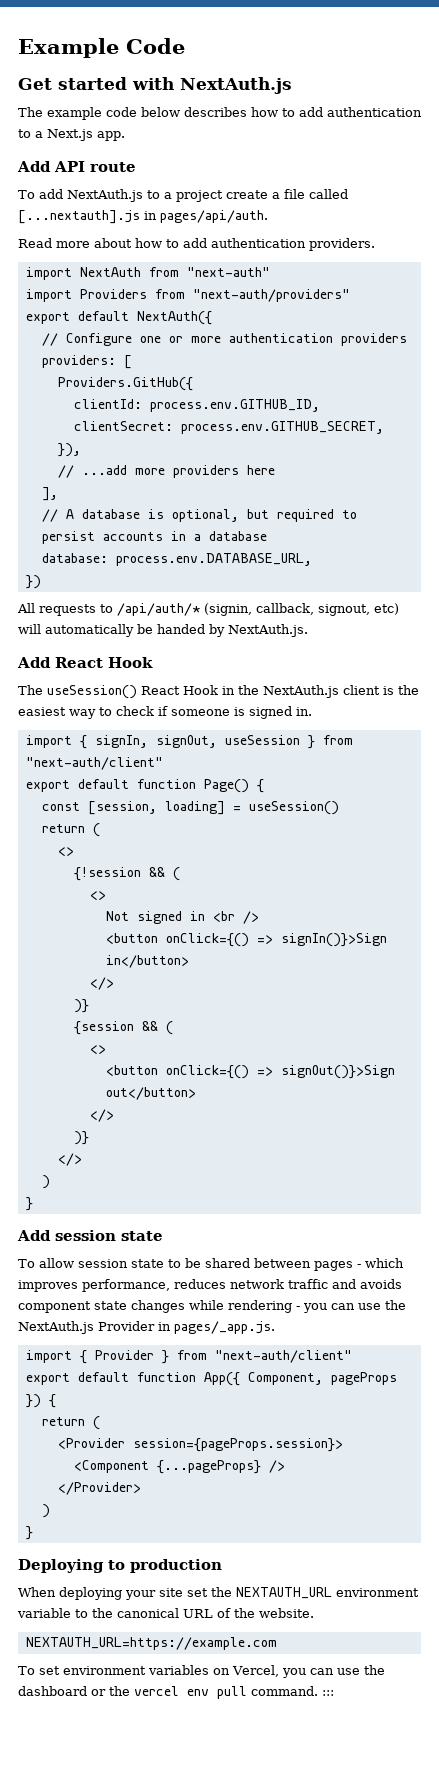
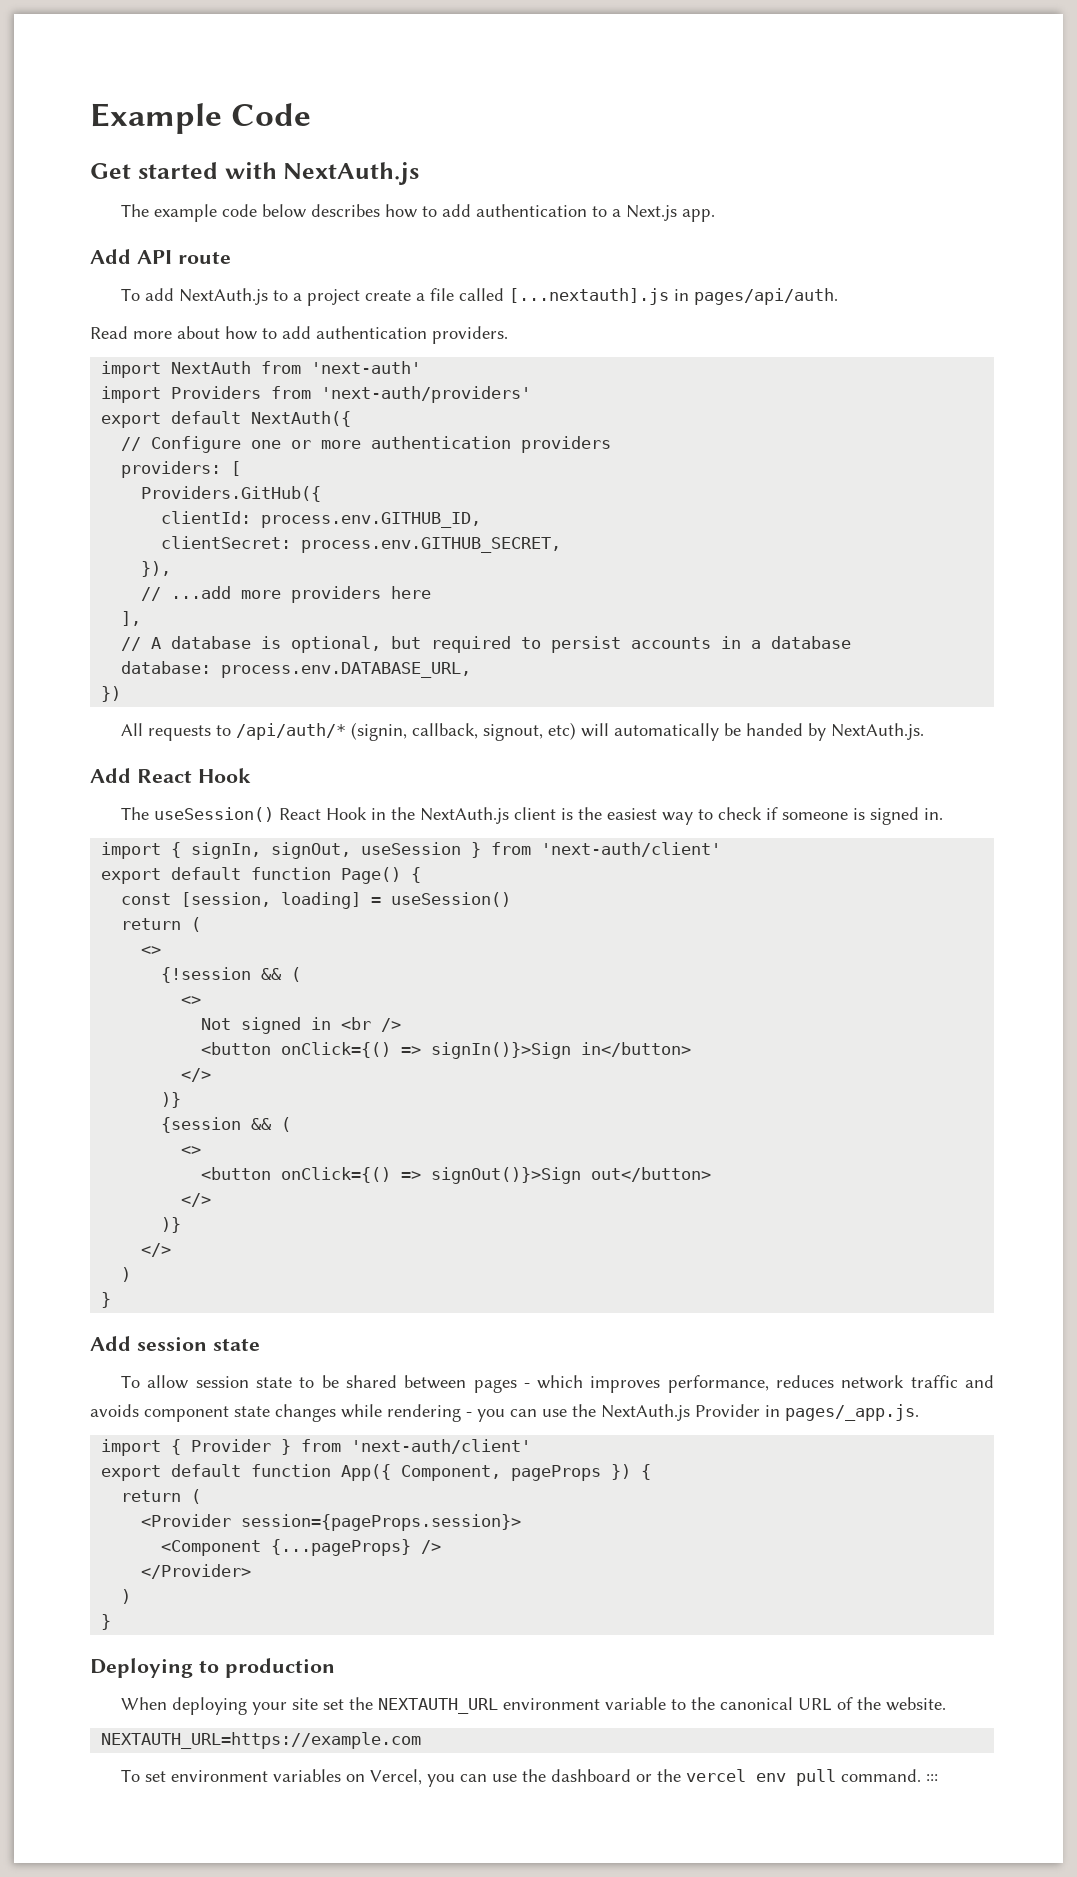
- import NextAuth from "next-auth"
+ import NextAuth from 'next-auth'
- import Providers from "next-auth/providers"
+ import Providers from 'next-auth/providers'
- import { signIn, signOut, useSession } from "next-auth/client"
+ import { signIn, signOut, useSession } from 'next-auth/client'
- import { Provider } from "next-auth/client"
+ import { Provider } from 'next-auth/client'

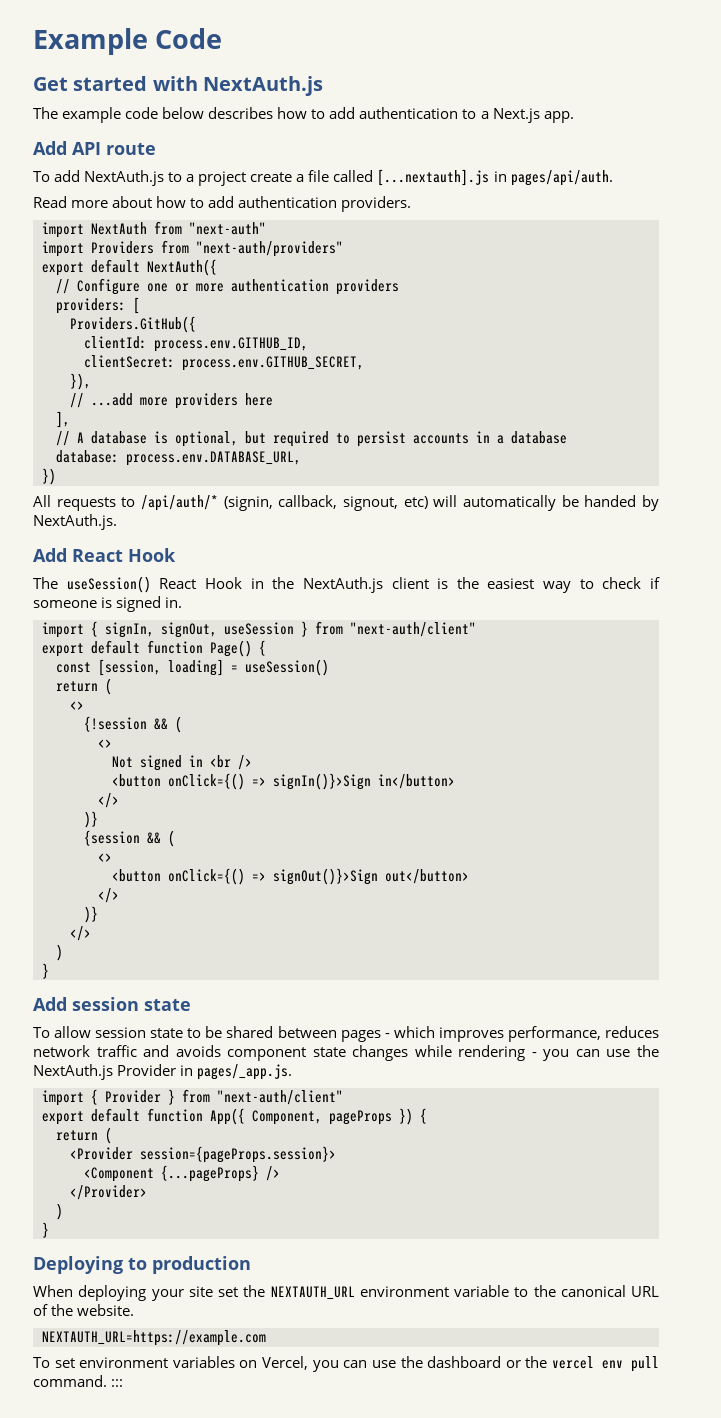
- import NextAuth from 'next-auth'
+ import NextAuth from "next-auth"
- import Providers from 'next-auth/providers'
+ import Providers from "next-auth/providers"
- import { signIn, signOut, useSession } from 'next-auth/client'
+ import { signIn, signOut, useSession } from "next-auth/client"
- import { Provider } from 'next-auth/client'
+ import { Provider } from "next-auth/client"

